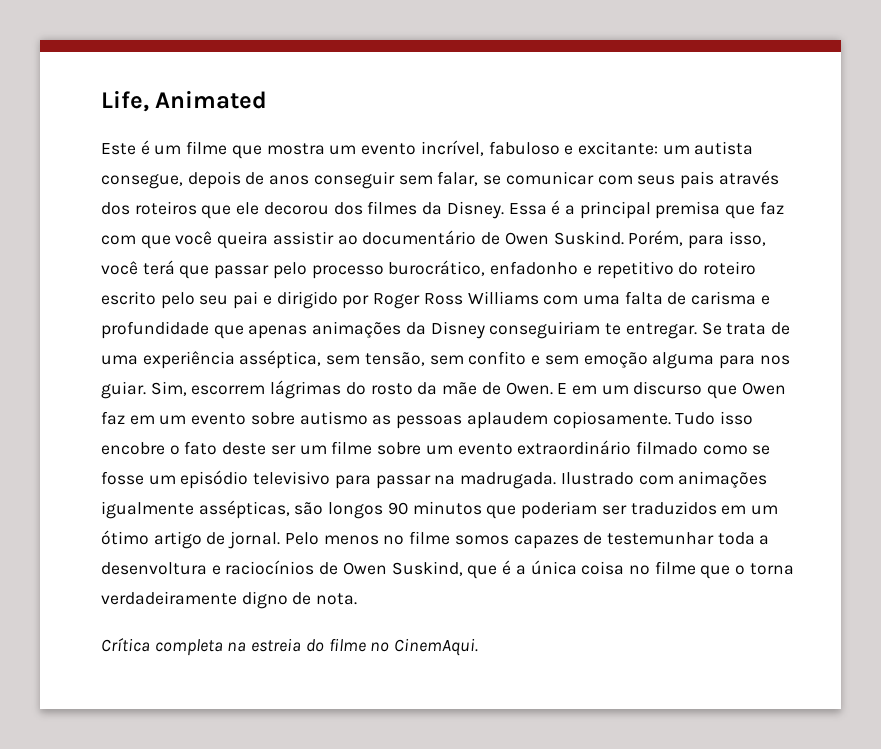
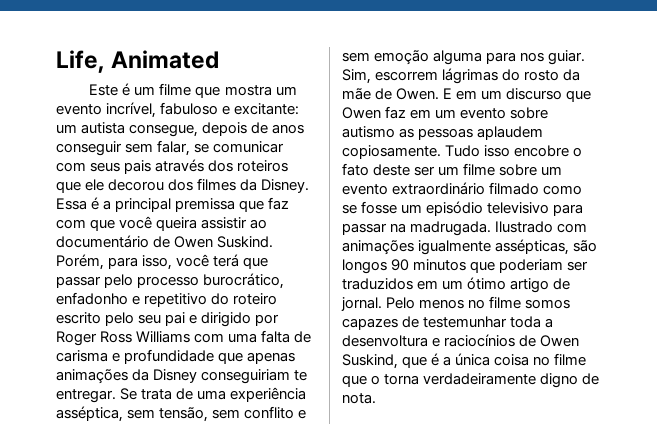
- Essa é a principal premisa que faz com que você queira assistir ao documentário de Owen Suskind.
+ Essa é a principal premissa que faz com que você queira assistir ao documentário de Owen Suskind.
- Se trata de uma experiência asséptica, sem tensão, sem confito e sem emoção alguma para nos guiar.
+ Se trata de uma experiência asséptica, sem tensão, sem conflito e sem emoção alguma para nos guiar.
- Crítica completa na estreia do filme no CinemAqui.

